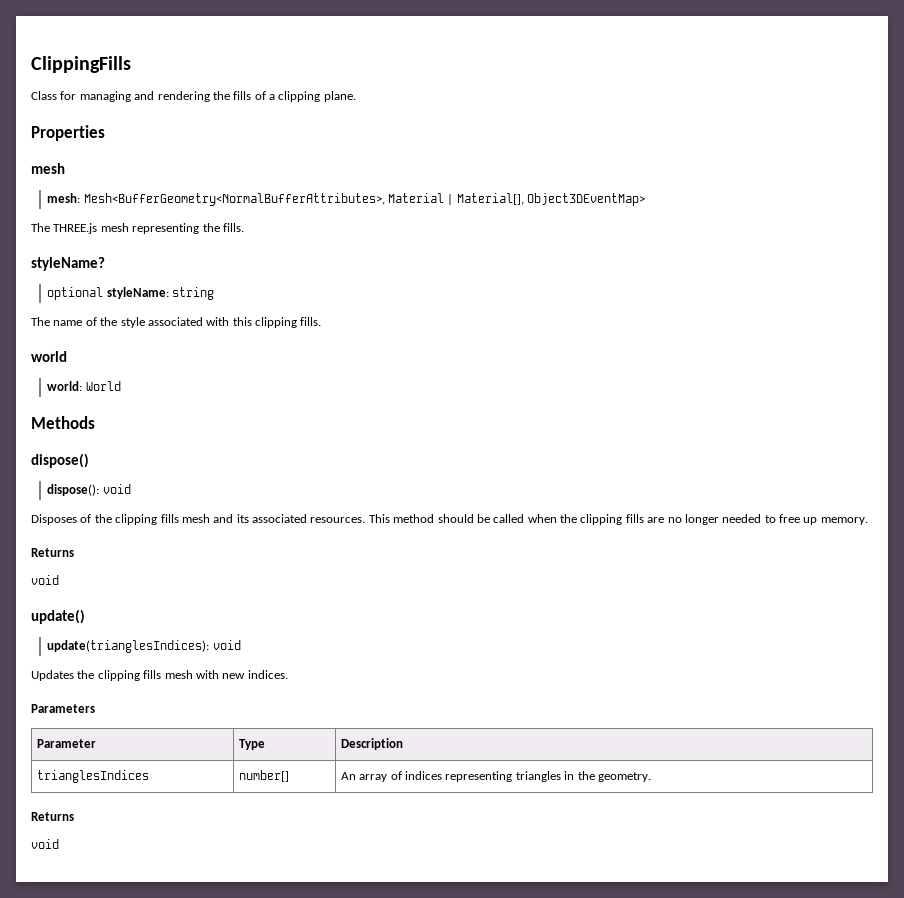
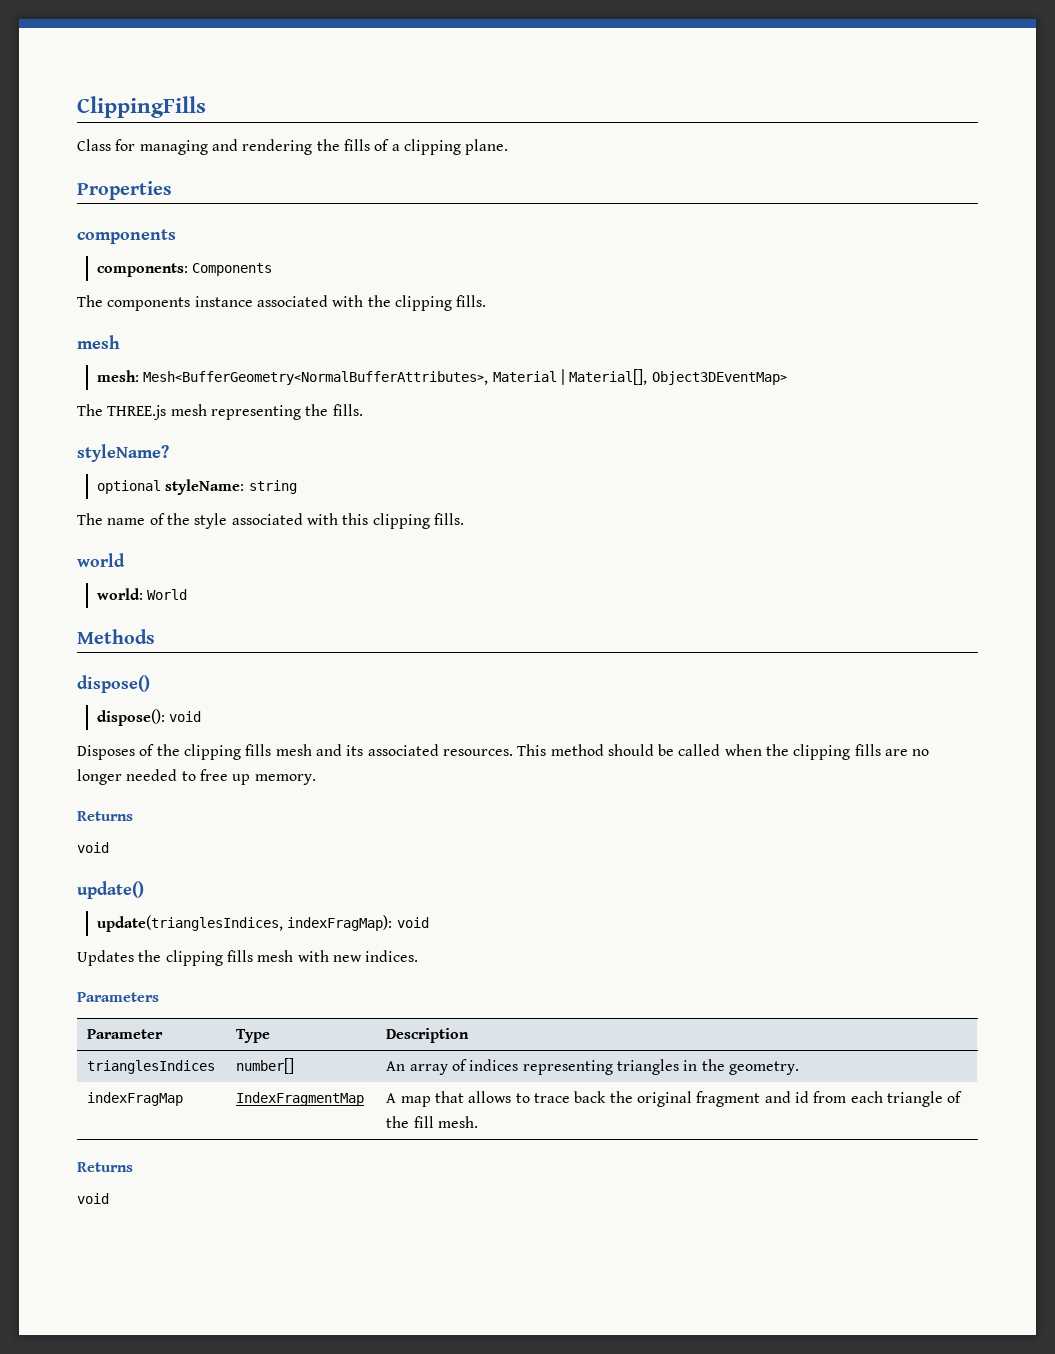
  Properties
+ components
+ components: Components
+ The components instance associated with the clipping fills.
- update(trianglesIndices): void
+ update(trianglesIndices, indexFragMap): void
+ indexFragMap | IndexFragmentMap | A map that allows to trace back the original fragment and id from each triangle of the fill mesh.

